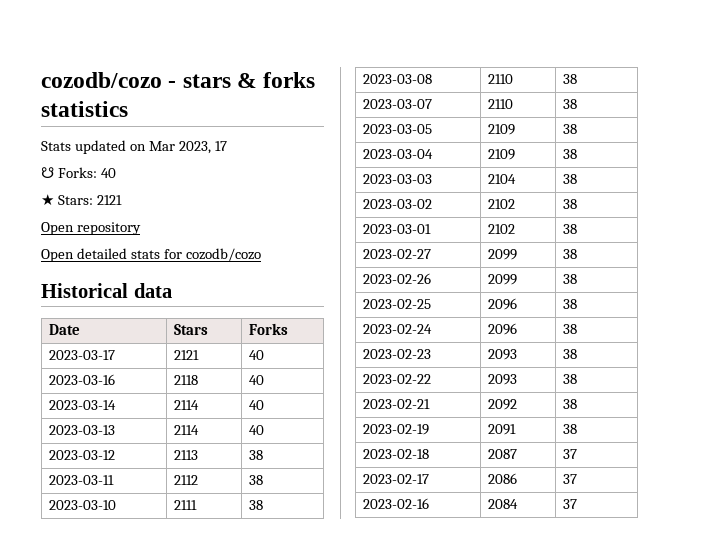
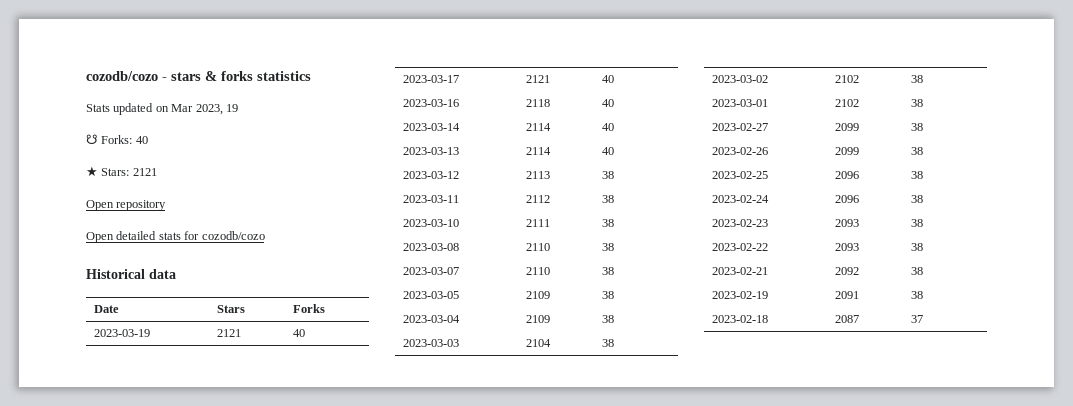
- Stats updated on Mar 2023, 17
+ Stats updated on Mar 2023, 19
+ 2023-03-19 | 2121 | 40
- 2023-02-17 | 2086 | 37
- 2023-02-16 | 2084 | 37

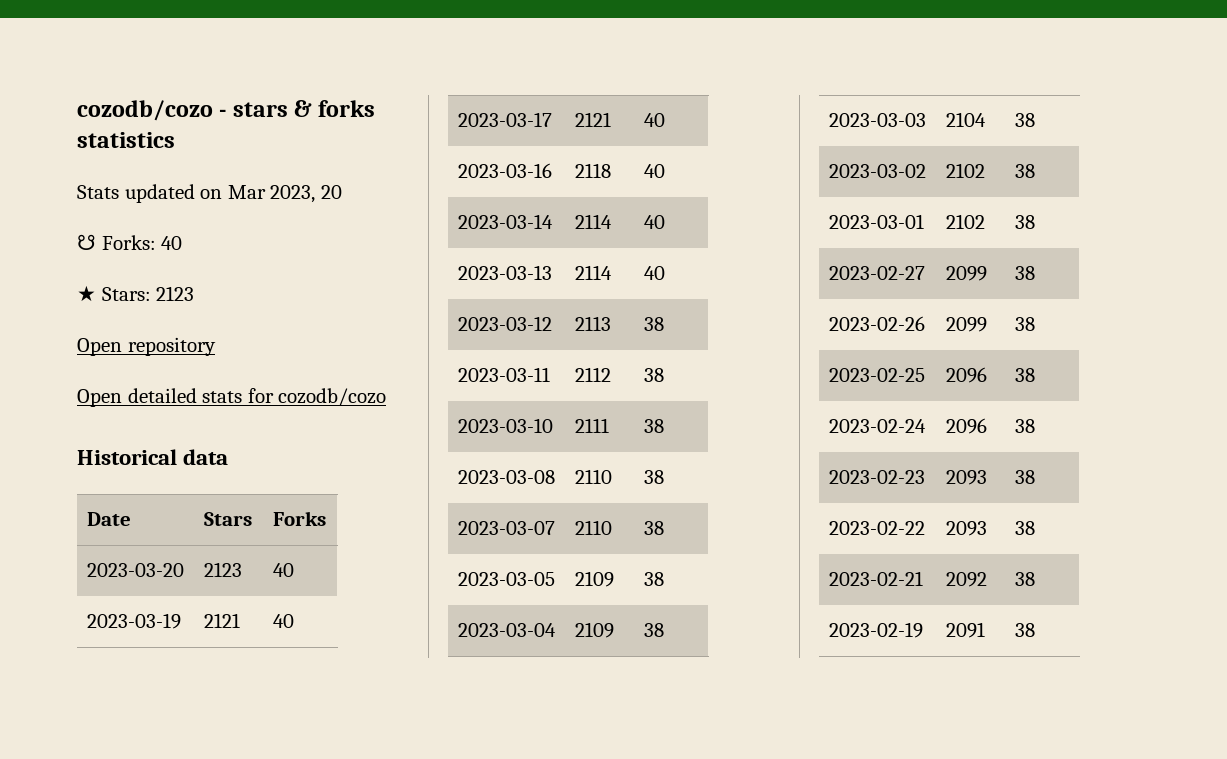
- Stats updated on Mar 2023, 19
+ Stats updated on Mar 2023, 20
- ★ Stars: 2121
+ ★ Stars: 2123
+ 2023-03-20 | 2123 | 40
- 2023-02-18 | 2087 | 37

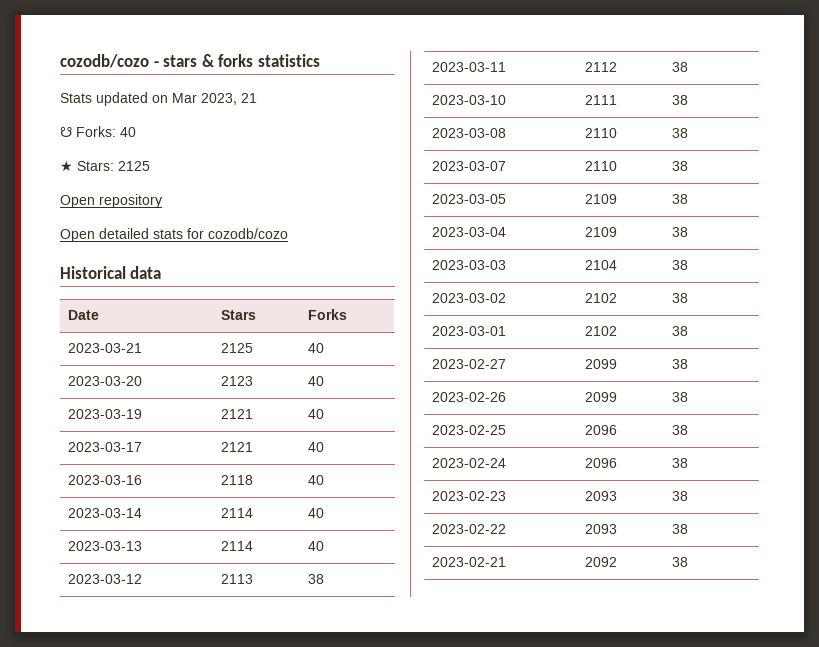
- Stats updated on Mar 2023, 20
+ Stats updated on Mar 2023, 21
- ★ Stars: 2123
+ ★ Stars: 2125
+ 2023-03-21 | 2125 | 40
- 2023-02-19 | 2091 | 38

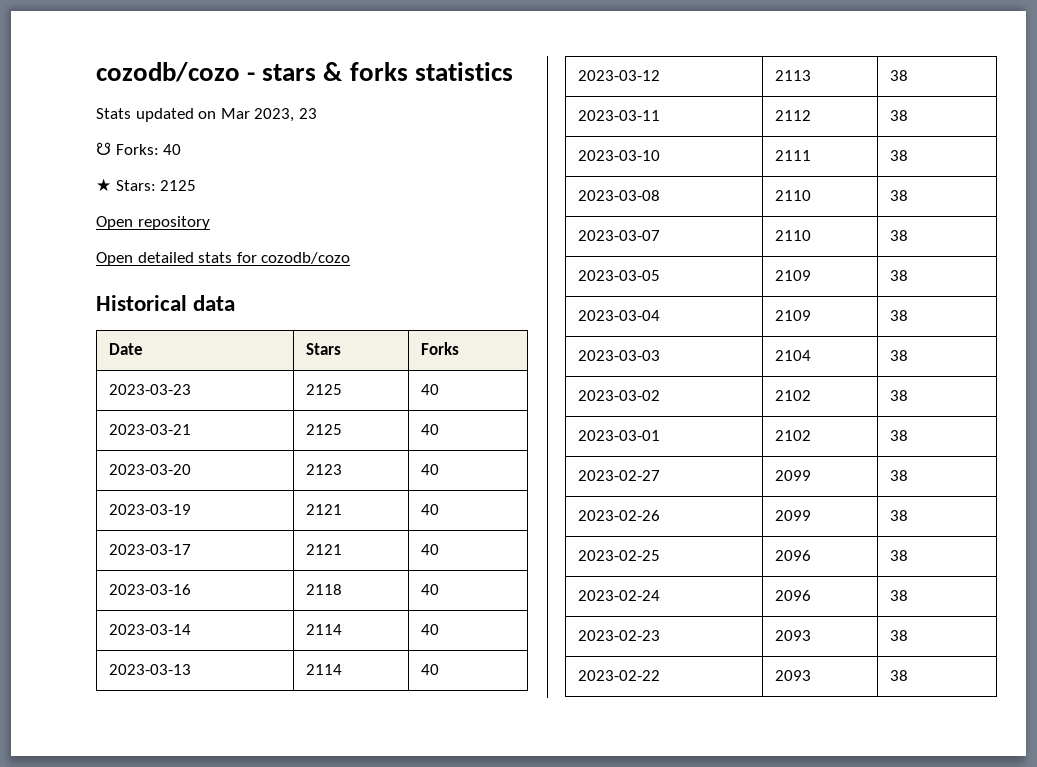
- Stats updated on Mar 2023, 21
+ Stats updated on Mar 2023, 23
+ 2023-03-23 | 2125 | 40
- 2023-02-21 | 2092 | 38

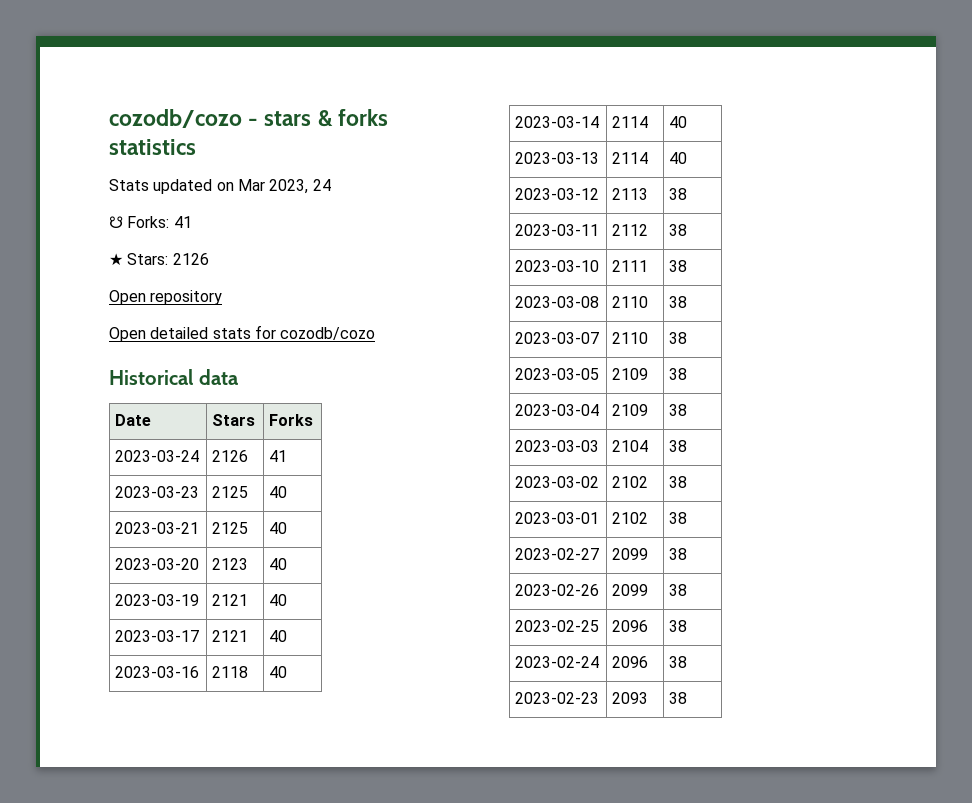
- Stats updated on Mar 2023, 23
+ Stats updated on Mar 2023, 24
- ☋ Forks: 40
+ ☋ Forks: 41
- ★ Stars: 2125
+ ★ Stars: 2126
+ 2023-03-24 | 2126 | 41
- 2023-02-22 | 2093 | 38

